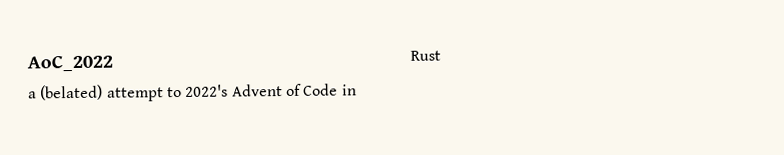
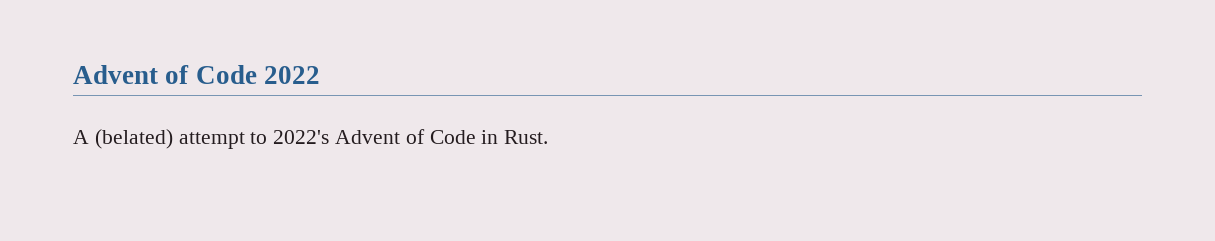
- AoC_2022
- a (belated) attempt to 2022's Advent of Code in Rust
+ Advent of Code 2022
+ A (belated) attempt to 2022's Advent of Code in Rust.

